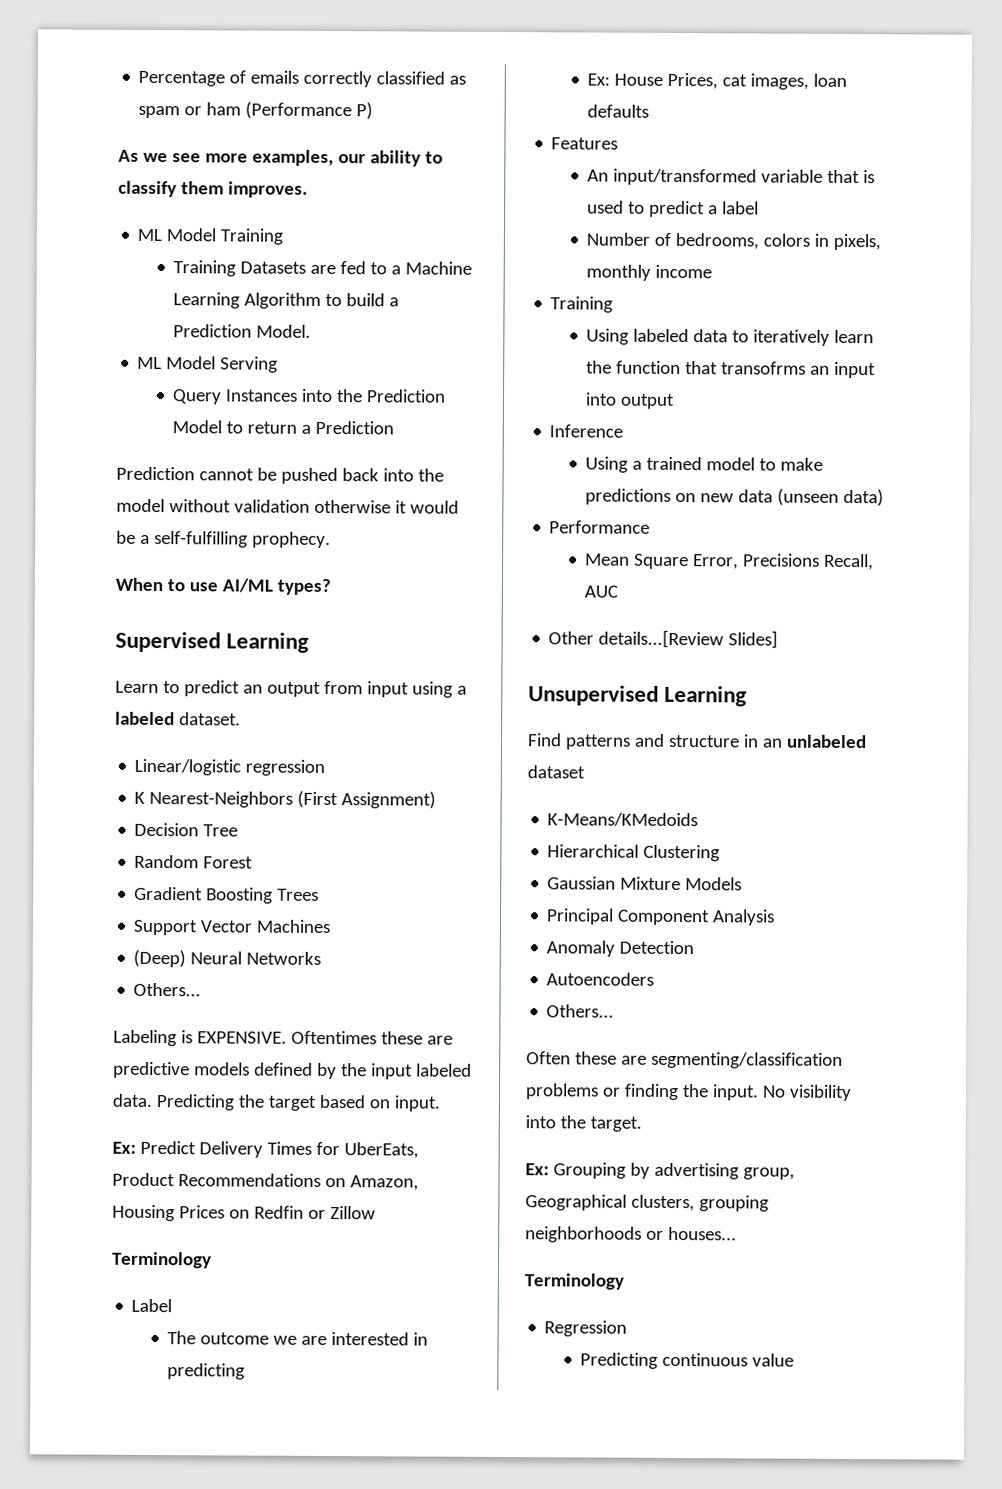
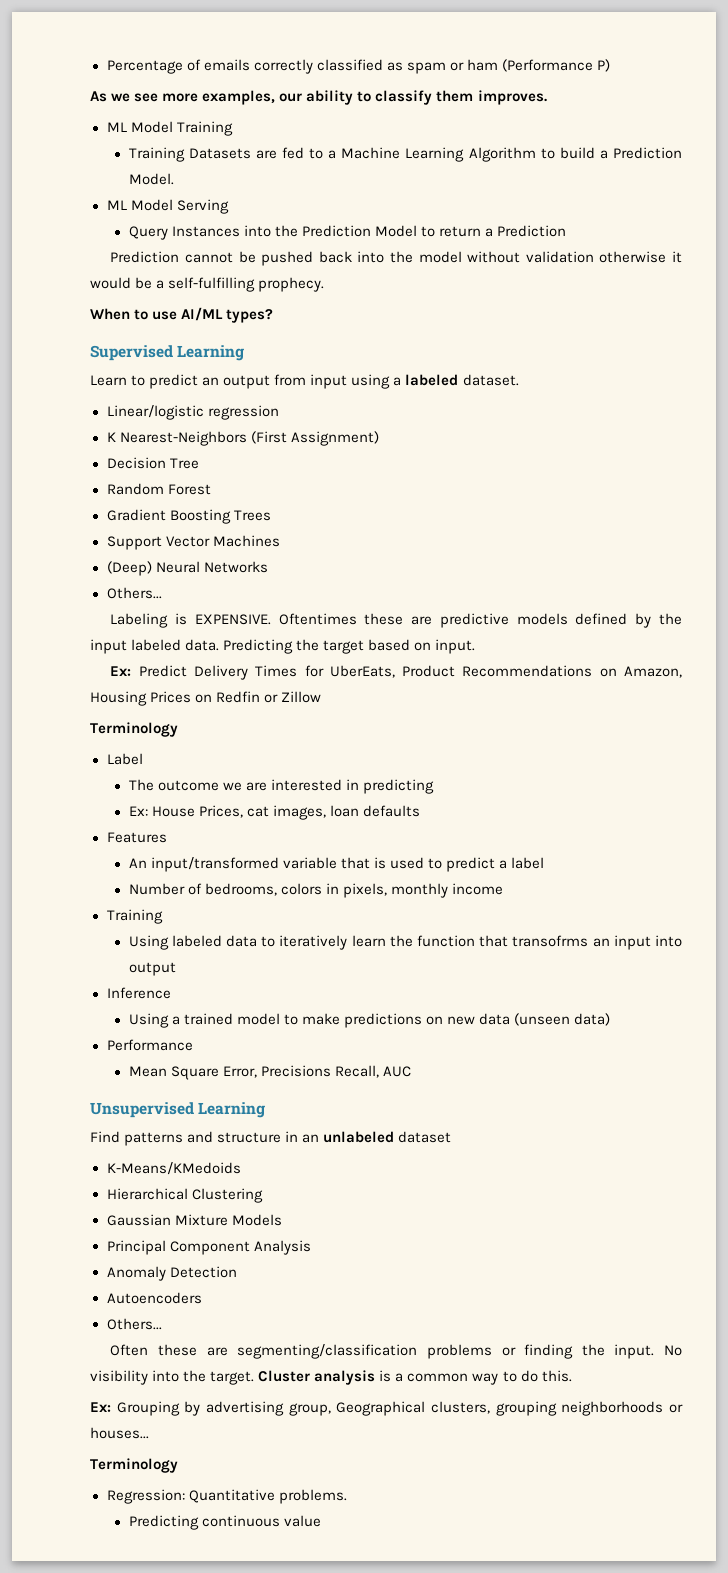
- Other details...[Review Slides]
+ Cluster analysis is a common way to do this.
- Regression
+ Regression: Quantitative problems.

